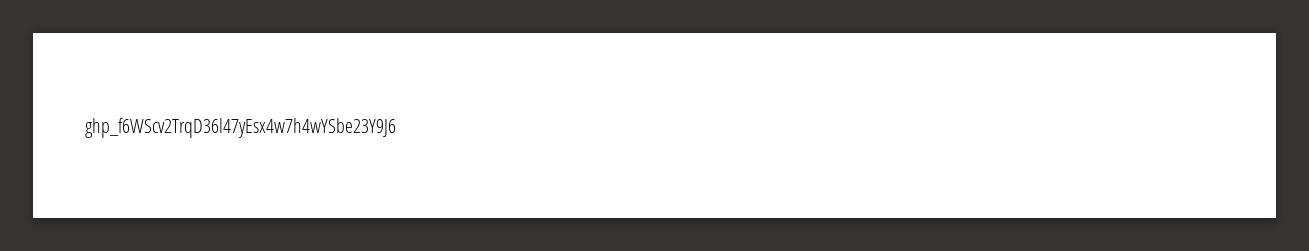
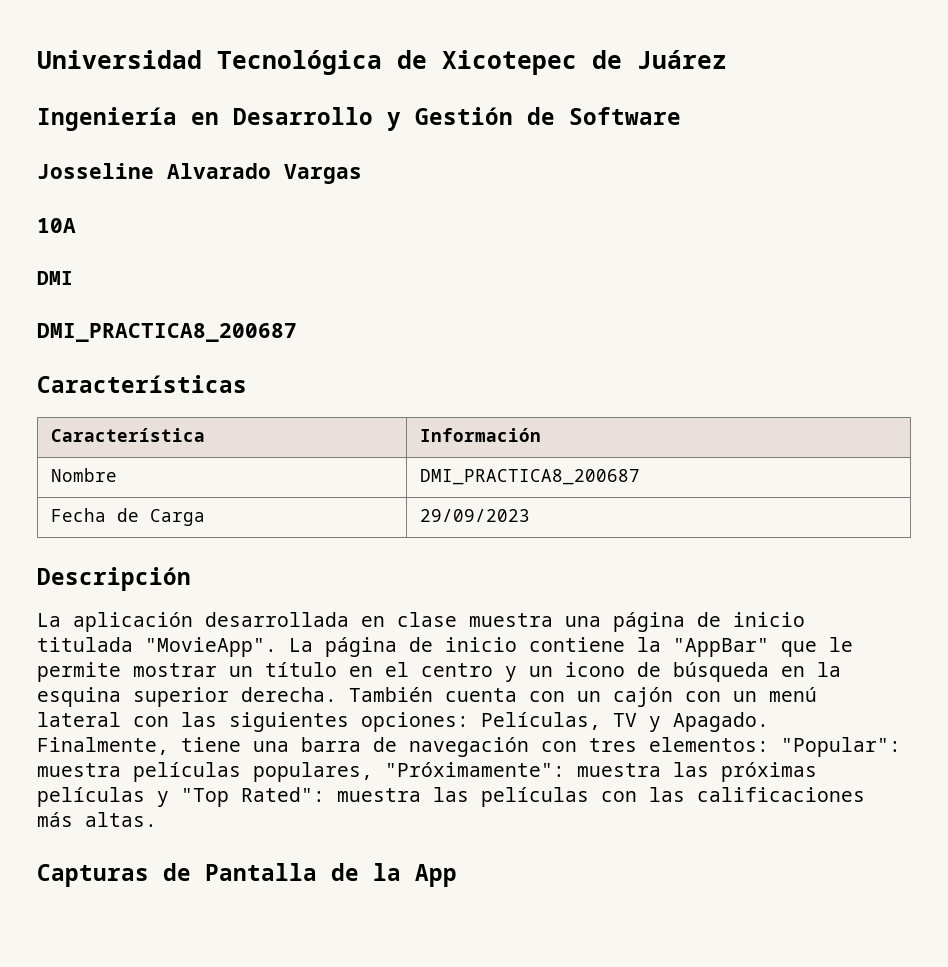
- 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
+ Universidad Tecnológica de Xicotepec de Juárez
+ Ingeniería en Desarrollo y Gestión de Software
+ Josseline Alvarado Vargas
+ 10A
+ DMI
+ DMI_PRACTICA8_200687
+ Características
+ Característica | Información
+ Nombre | DMI_PRACTICA8_200687
+ Fecha de Carga | 29/09/2023
+ Descripción
+ La aplicación desarrollada en clase muestra una página de inicio titulada "MovieApp". La página de inicio contiene la "AppBar" que le permite mostrar un título en el centro y un icono de búsqueda en la esquina superior derecha. También cuenta con un cajón con un menú lateral con las siguientes opciones: Películas, TV y Apagado. Finalmente, tiene una barra de navegación con tres elementos: "Popular": muestra películas populares, "Próximamente": muestra las próximas películas y "Top Rated": muestra las películas con las calificaciones más altas.
+ Capturas de Pantalla de la App

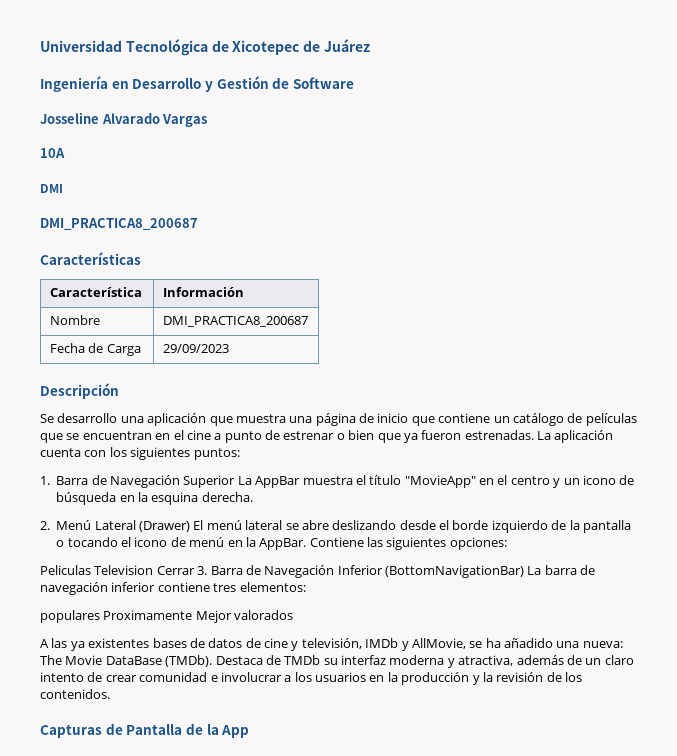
- La aplicación desarrollada en clase muestra una página de inicio titulada "MovieApp". La página de inicio contiene la "AppBar" que le permite mostrar un título en el centro y un icono de búsqueda en la esquina superior derecha. También cuenta con un cajón con un menú lateral con las siguientes opciones: Películas, TV y Apagado. Finalmente, tiene una barra de navegación con tres elementos: "Popular": muestra películas populares, "Próximamente": muestra las próximas películas y "Top Rated": muestra las películas con las calificaciones más altas.
+ Se desarrollo una aplicación que muestra una página de inicio que contiene un catálogo de películas que se encuentran en el cine a punto de estrenar o bien que ya fueron estrenadas. La aplicación cuenta con los siguientes puntos:
+ 1. Barra de Navegación Superior La AppBar muestra el título "MovieApp" en el centro y un icono de búsqueda en la esquina derecha.
+ 2. Menú Lateral (Drawer) El menú lateral se abre deslizando desde el borde izquierdo de la pantalla o tocando el icono de menú en la AppBar. Contiene las siguientes opciones:
+ Peliculas Television Cerrar 3. Barra de Navegación Inferior (BottomNavigationBar) La barra de navegación inferior contiene tres elementos:
+ populares Proximamente Mejor valorados
+ A las ya existentes bases de datos de cine y televisión, IMDb y AllMovie, se ha añadido una nueva: The Movie DataBase (TMDb). Destaca de TMDb su interfaz moderna y atractiva, además de un claro intento de crear comunidad e involucrar a los usuarios en la producción y la revisión de los contenidos.

